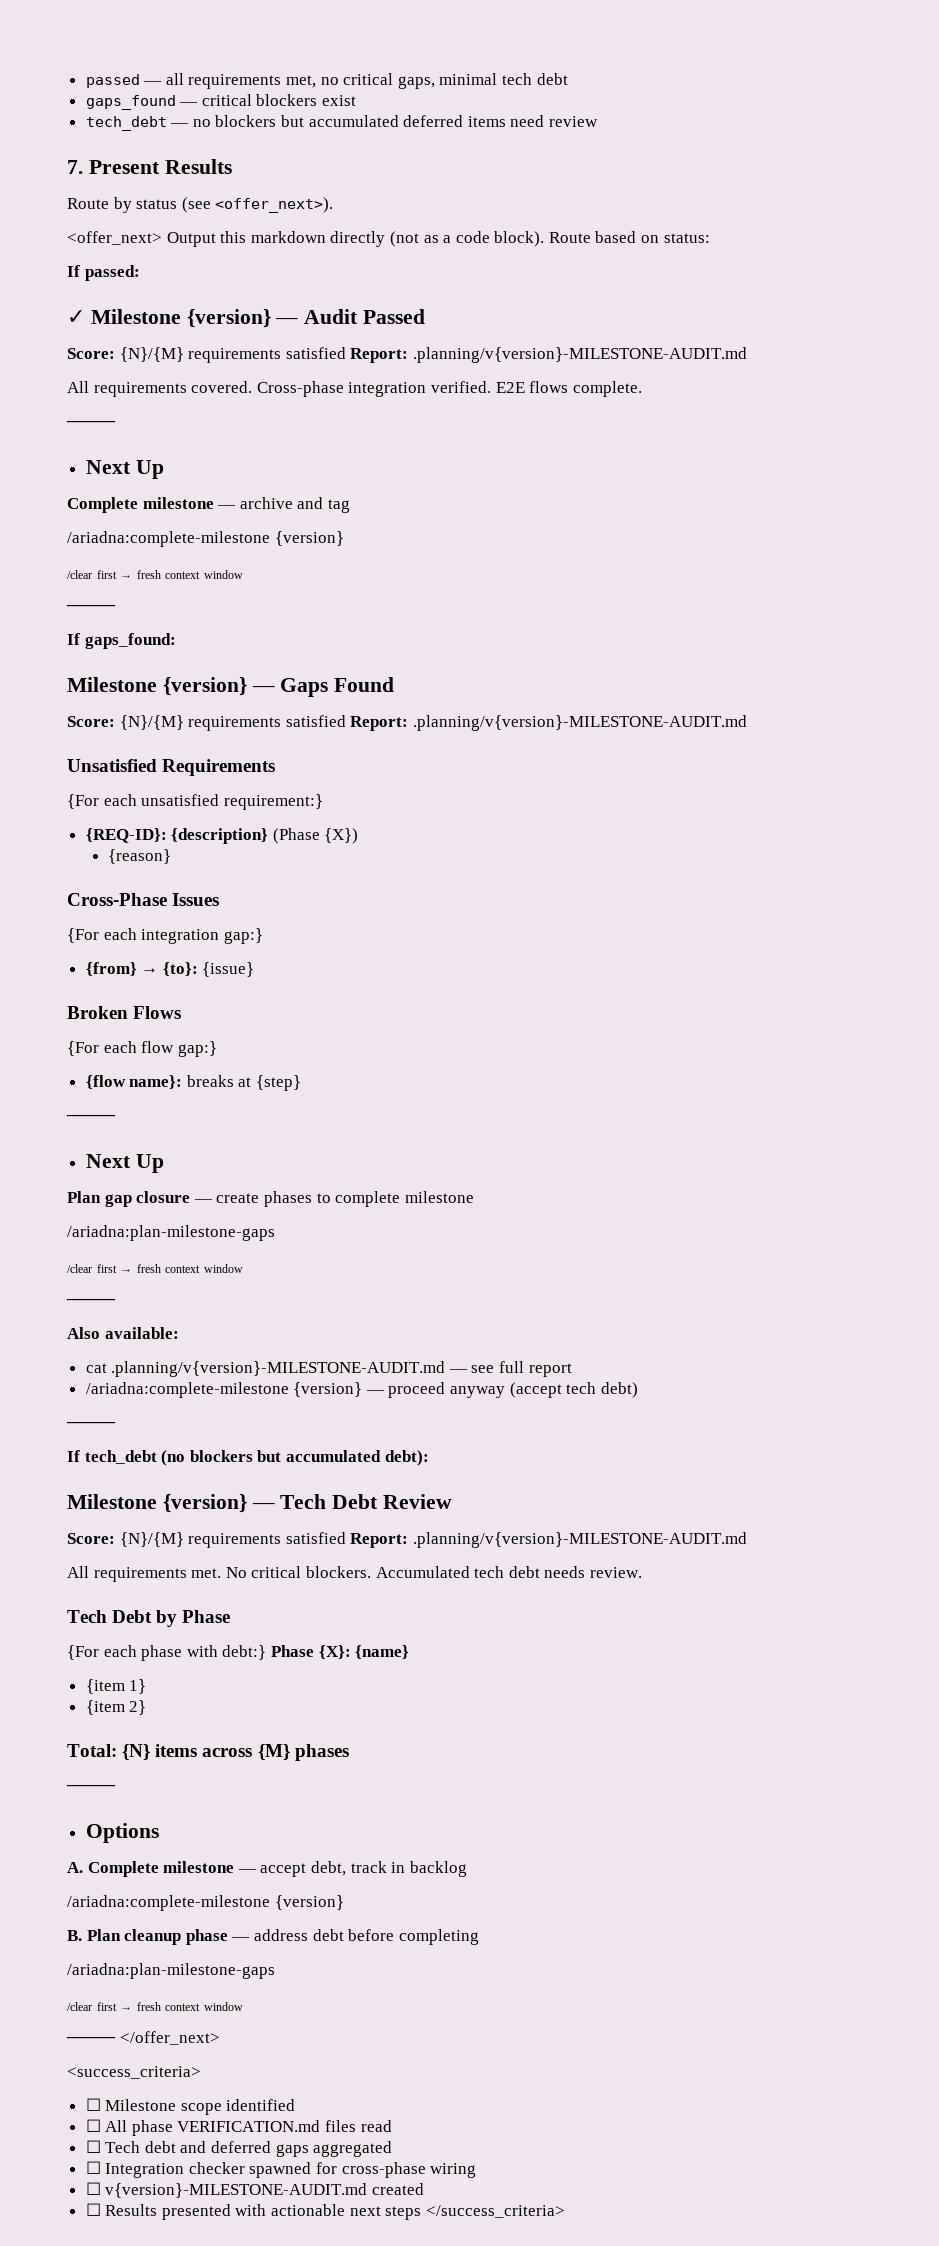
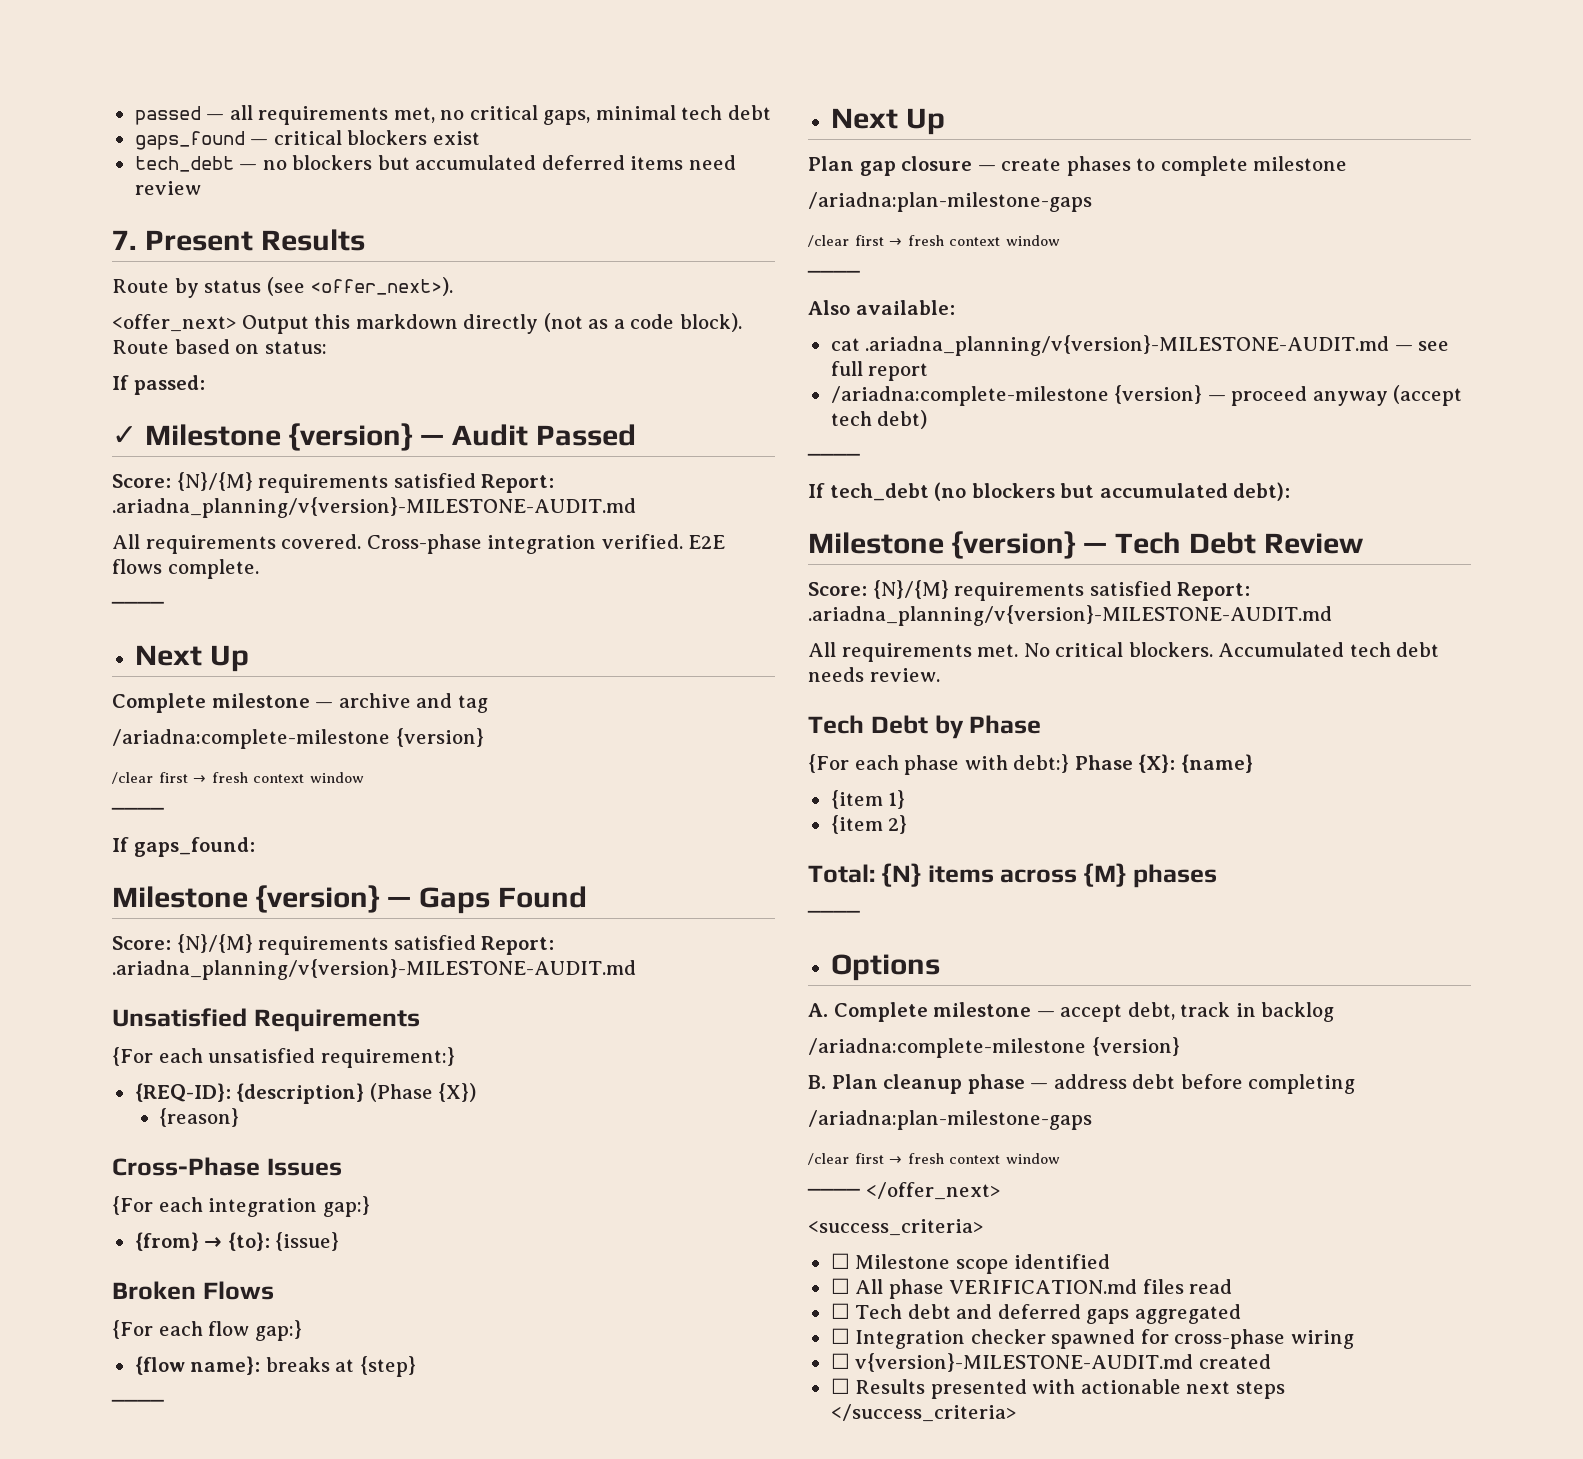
  ✓ Milestone {version} — Audit Passed
- Score: {N}/{M} requirements satisfied Report: .planning/v{version}-MILESTONE-AUDIT.md
+ Score: {N}/{M} requirements satisfied Report: .ariadna_planning/v{version}-MILESTONE-AUDIT.md
  Milestone {version} — Gaps Found
- Score: {N}/{M} requirements satisfied Report: .planning/v{version}-MILESTONE-AUDIT.md
+ Score: {N}/{M} requirements satisfied Report: .ariadna_planning/v{version}-MILESTONE-AUDIT.md
- cat .planning/v{version}-MILESTONE-AUDIT.md — see full report
+ cat .ariadna_planning/v{version}-MILESTONE-AUDIT.md — see full report
  Milestone {version} — Tech Debt Review
- Score: {N}/{M} requirements satisfied Report: .planning/v{version}-MILESTONE-AUDIT.md
+ Score: {N}/{M} requirements satisfied Report: .ariadna_planning/v{version}-MILESTONE-AUDIT.md

